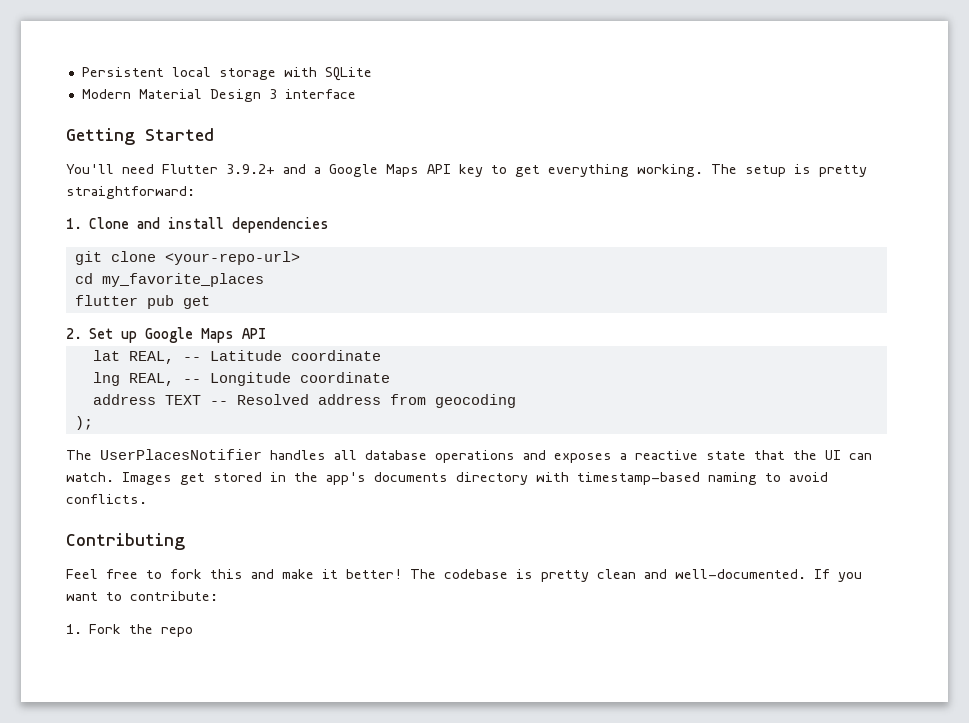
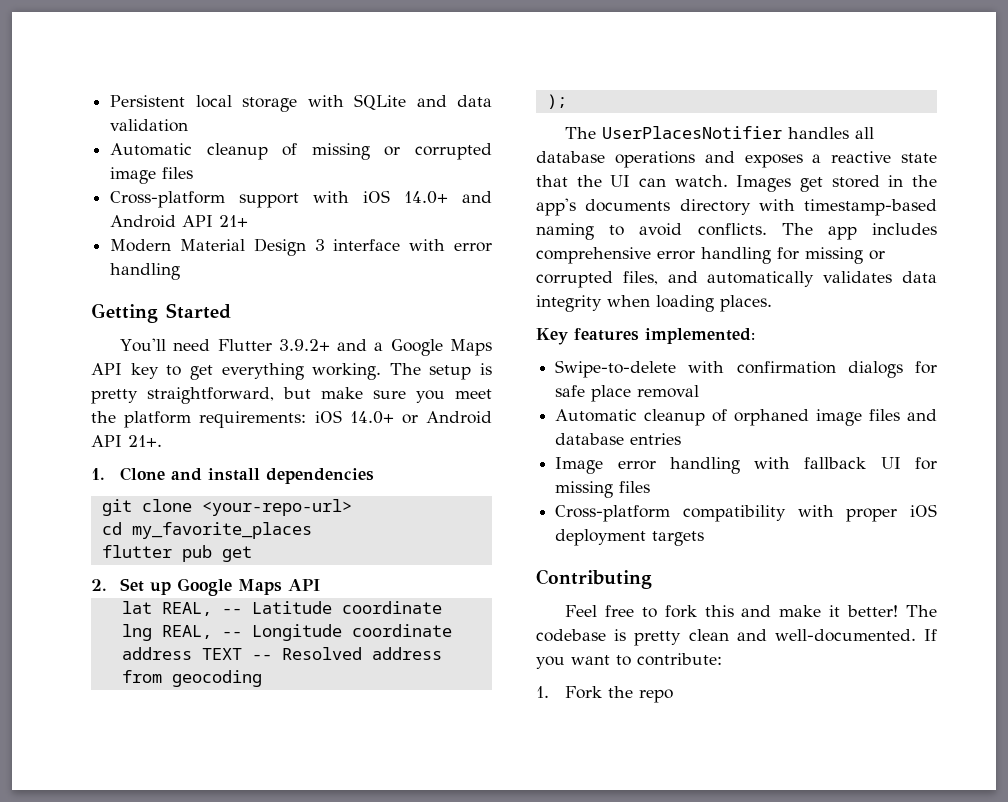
- Persistent local storage with SQLite
+ Persistent local storage with SQLite and data validation
+ Automatic cleanup of missing or corrupted image files
+ Cross-platform support with iOS 14.0+ and Android API 21+
- Modern Material Design 3 interface
+ Modern Material Design 3 interface with error handling
- The setup is pretty straightforward:
+ The setup is pretty straightforward, but make sure you meet the platform requirements: iOS 14.0+ or Android API 21+.
+ The app includes comprehensive error handling for missing or corrupted files, and automatically validates data integrity when loading places.
+ Key features implemented:
+ Swipe-to-delete with confirmation dialogs for safe place removal
+ Automatic cleanup of orphaned image files and database entries
+ Image error handling with fallback UI for missing files
+ Cross-platform compatibility with proper iOS deployment targets

